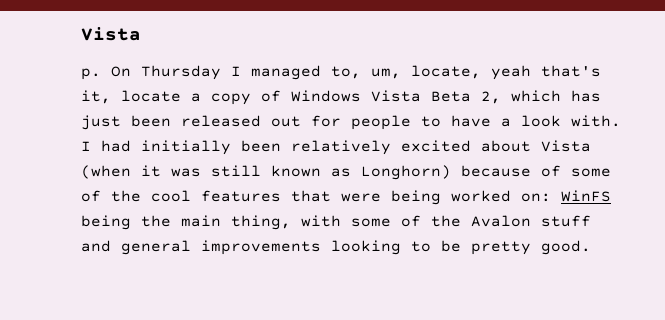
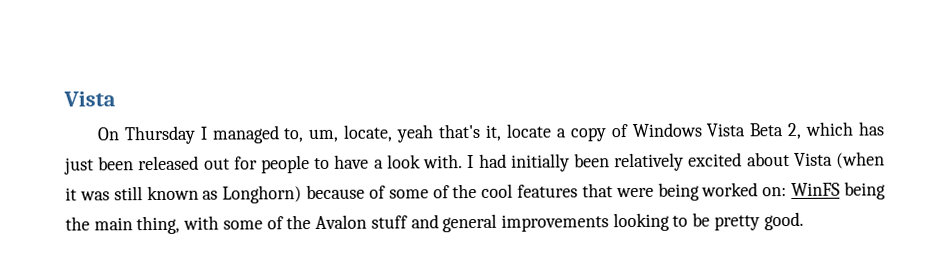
- p. On Thursday I managed to, um, locate, yeah that's it, locate a copy of Windows Vista Beta 2, which has just been released out for people to have a look with.
+ On Thursday I managed to, um, locate, yeah that's it, locate a copy of Windows Vista Beta 2, which has just been released out for people to have a look with.

